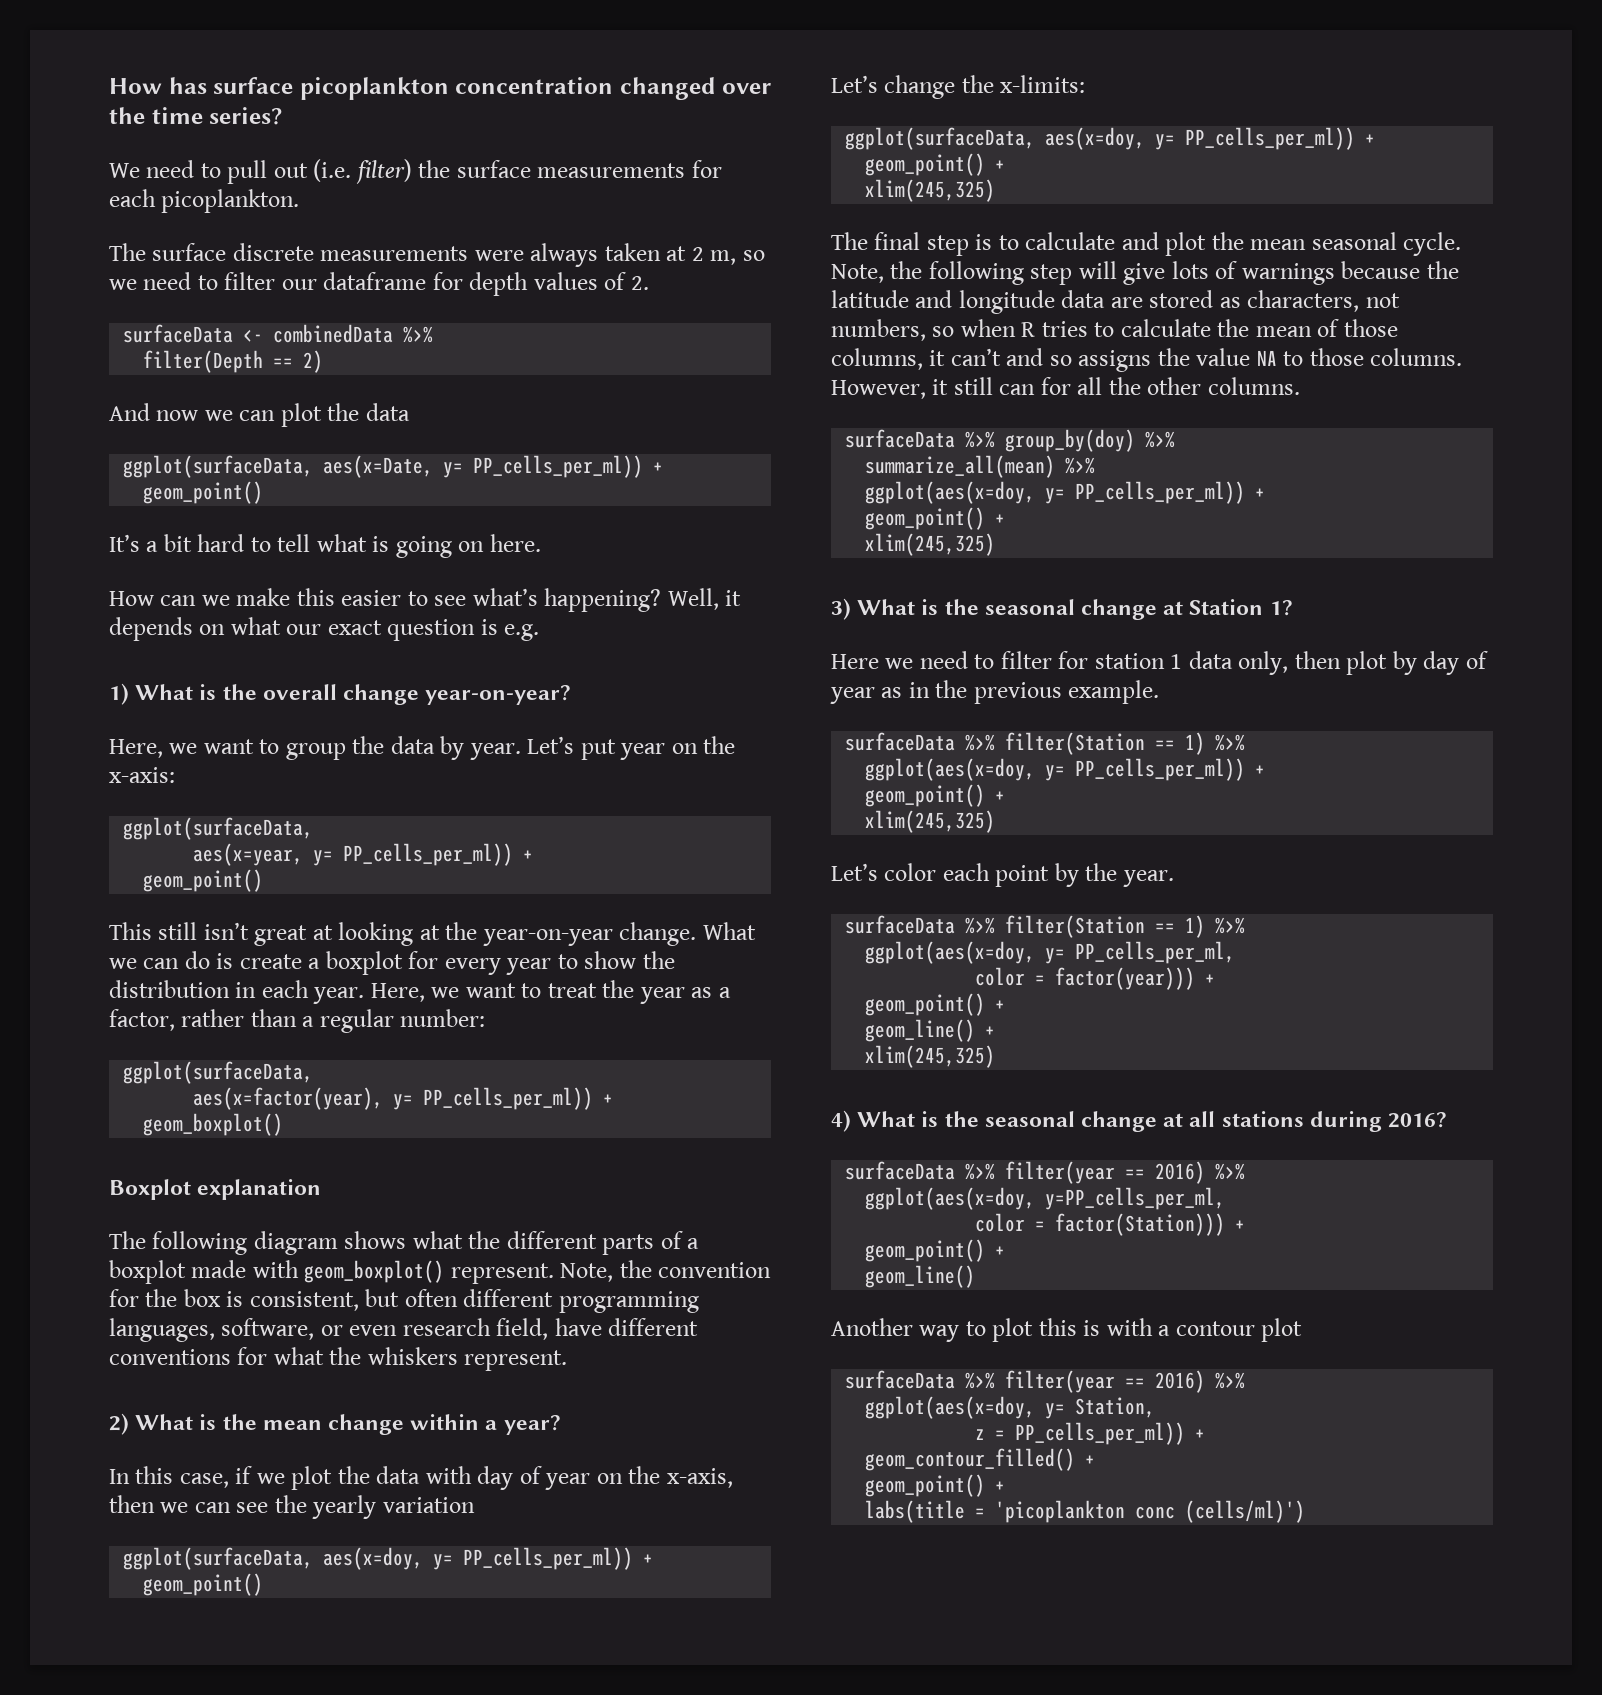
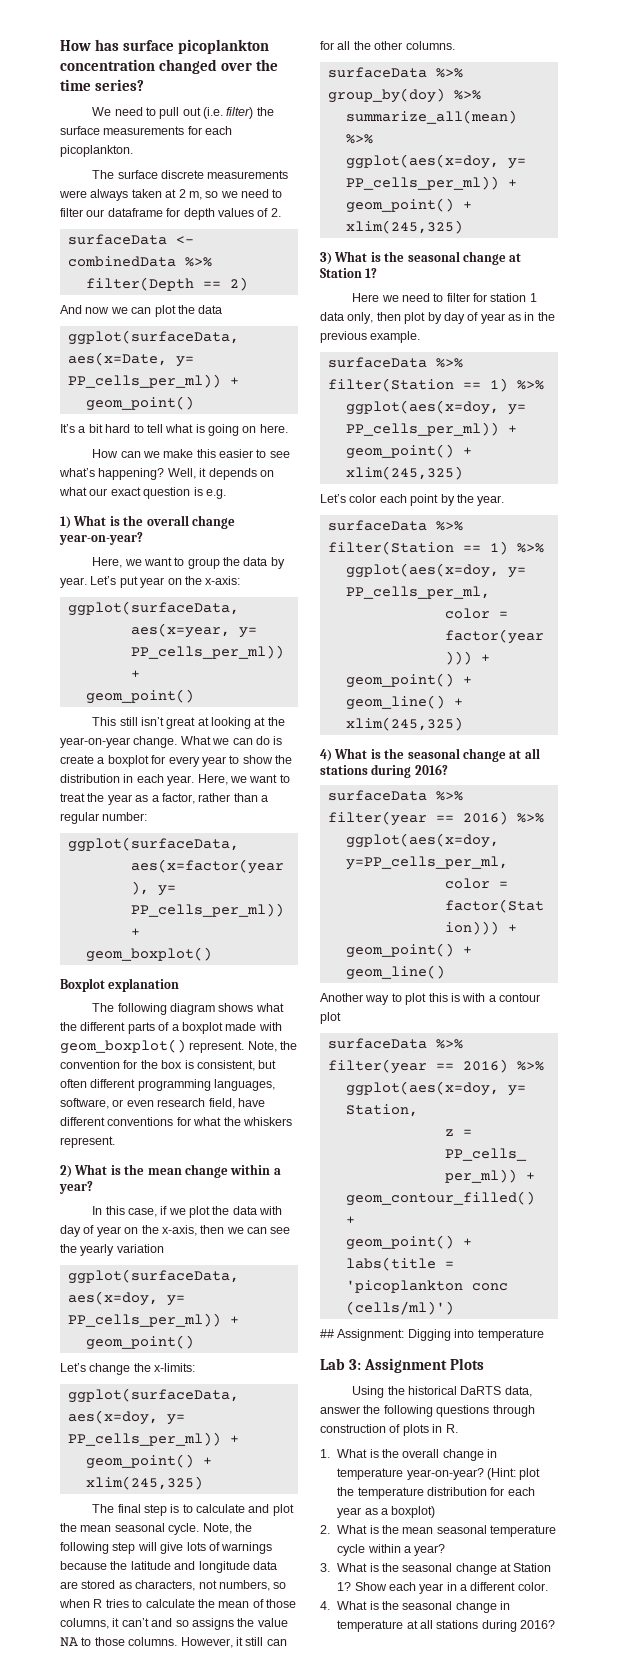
+ ## Assignment: Digging into temperature
+ Lab 3: Assignment Plots
+ Using the historical DaRTS data, answer the following questions through construction of plots in R.
+ 1. What is the overall change in temperature year-on-year? (Hint: plot the temperature distribution for each year as a boxplot)
+ 2. What is the mean seasonal temperature cycle within a year?
+ 3. What is the seasonal change at Station 1? Show each year in a different color.
+ 4. What is the seasonal change in temperature at all stations during 2016?

